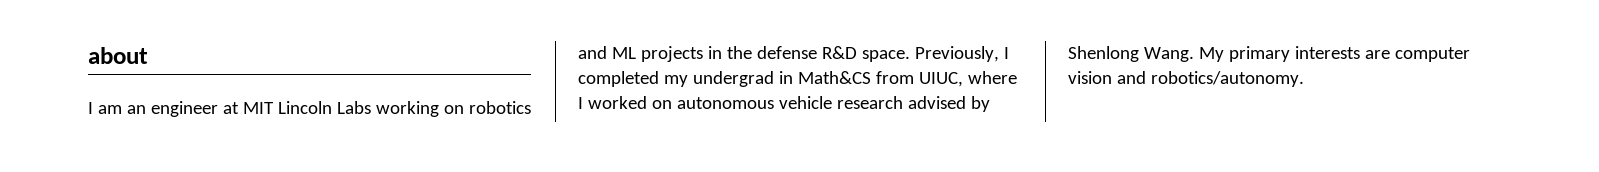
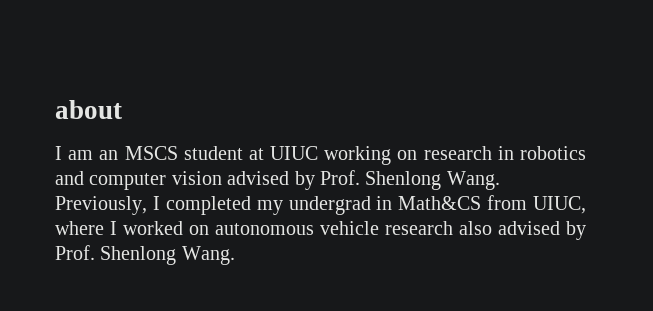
- I am an engineer at MIT Lincoln Labs working on robotics and ML projects in the defense R&D space.
+ I am an MSCS student at UIUC working on research in robotics and computer vision advised by Prof. Shenlong Wang.
- Previously, I completed my undergrad in Math&CS from UIUC, where I worked on autonomous vehicle research advised by Shenlong Wang. My primary interests are computer vision and robotics/autonomy.
+ Previously, I completed my undergrad in Math&CS from UIUC, where I worked on autonomous vehicle research also advised by Prof. Shenlong Wang.

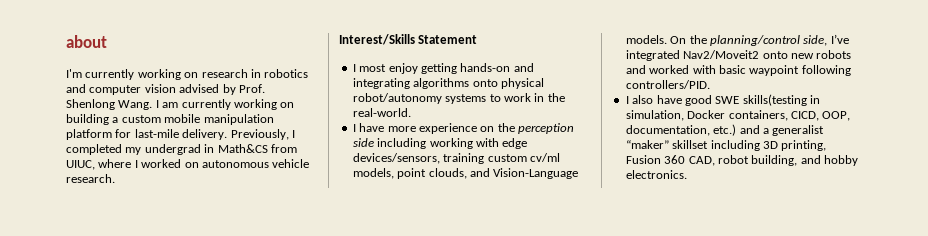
- I am an MSCS student at UIUC working on research in robotics and computer vision advised by Prof. Shenlong Wang.
+ I'm currently working on research in robotics and computer vision advised by Prof. Shenlong Wang.
+ I am currently working on building a custom mobile manipulation platform for last-mile delivery.
- Previously, I completed my undergrad in Math&CS from UIUC, where I worked on autonomous vehicle research also advised by Prof. Shenlong Wang.
+ Previously, I completed my undergrad in Math&CS from UIUC, where I worked on autonomous vehicle research.
+ Interest/Skills Statement
+ I most enjoy getting hands-on and integrating algorithms onto physical robot/autonomy systems to work in the real-world.
+ I have more experience on the perception side including working with edge devices/sensors, training custom cv/ml models, point clouds, and Vision-Language models. On the planning/control side, I’ve integrated Nav2/Moveit2 onto new robots and worked with basic waypoint following controllers/PID.
+ I also have good SWE skills(testing in simulation, Docker containers, CICD, OOP, documentation, etc.) and a generalist “maker” skillset including 3D printing, Fusion 360 CAD, robot building, and hobby electronics.

